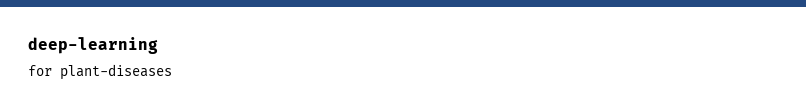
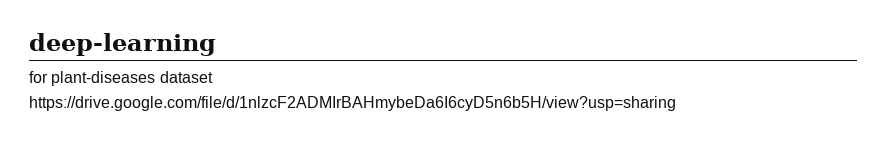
- for plant-diseases
+ for plant-diseases dataset
+ https://drive.google.com/file/d/1nlzcF2ADMIrBAHmybeDa6I6cyD5n6b5H/view?usp=sharing

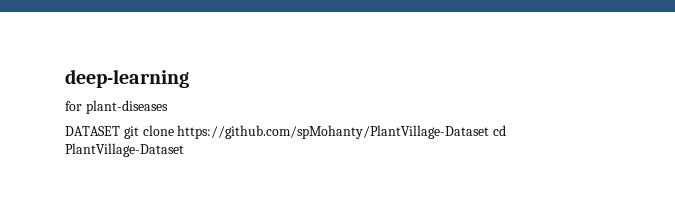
- for plant-diseases dataset
- https://drive.google.com/file/d/1nlzcF2ADMIrBAHmybeDa6I6cyD5n6b5H/view?usp=sharing
+ for plant-diseases
+ DATASET git clone https://github.com/spMohanty/PlantVillage-Dataset cd PlantVillage-Dataset

